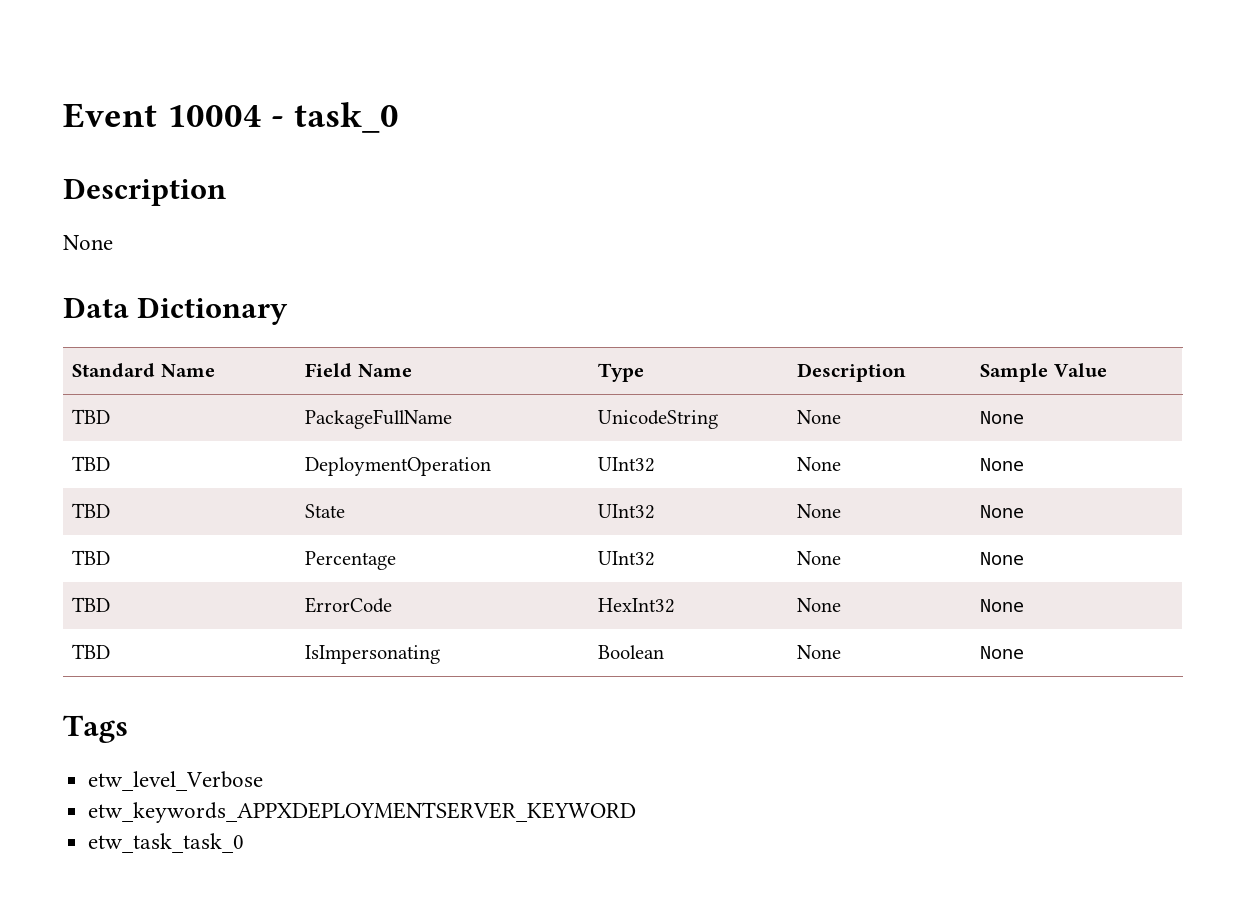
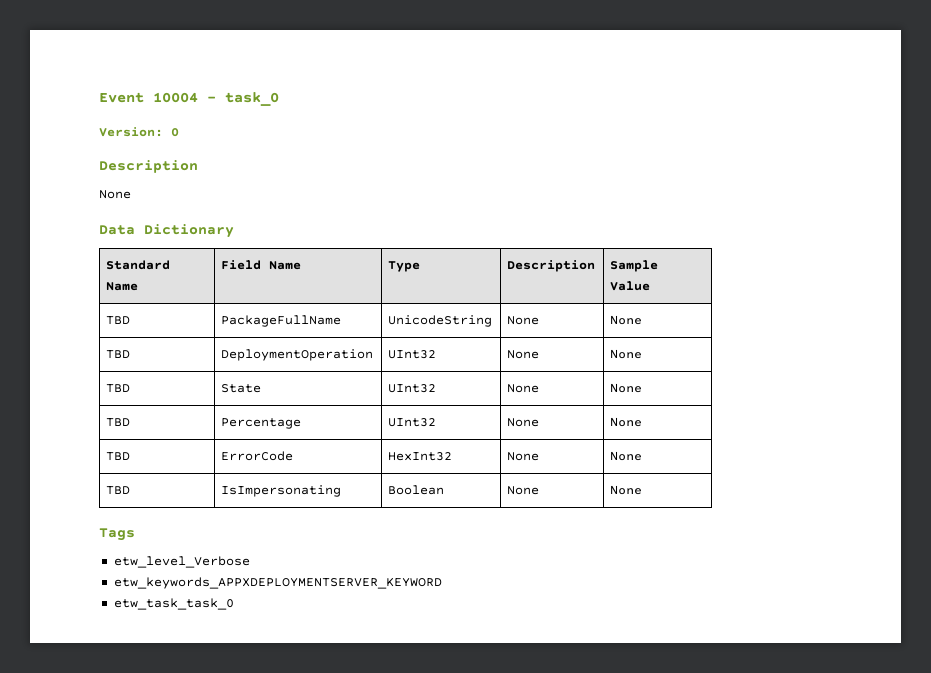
+ Version: 0

